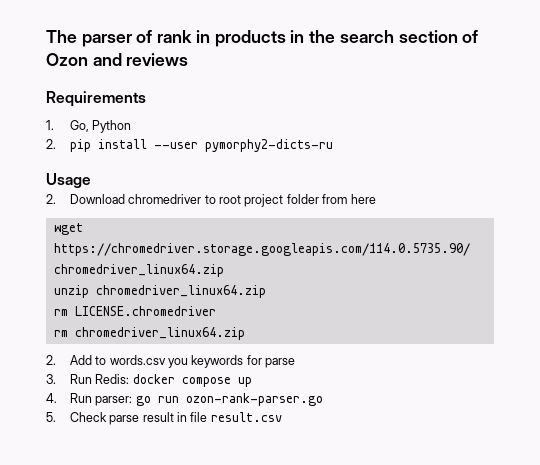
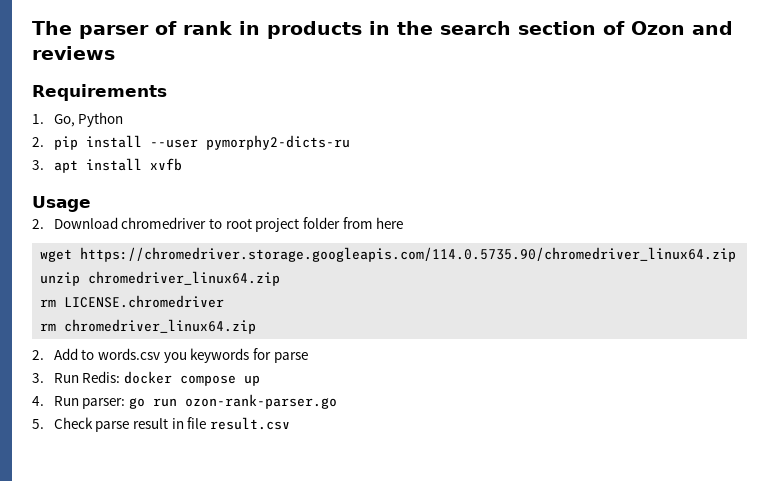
+ 3. apt install xvfb

